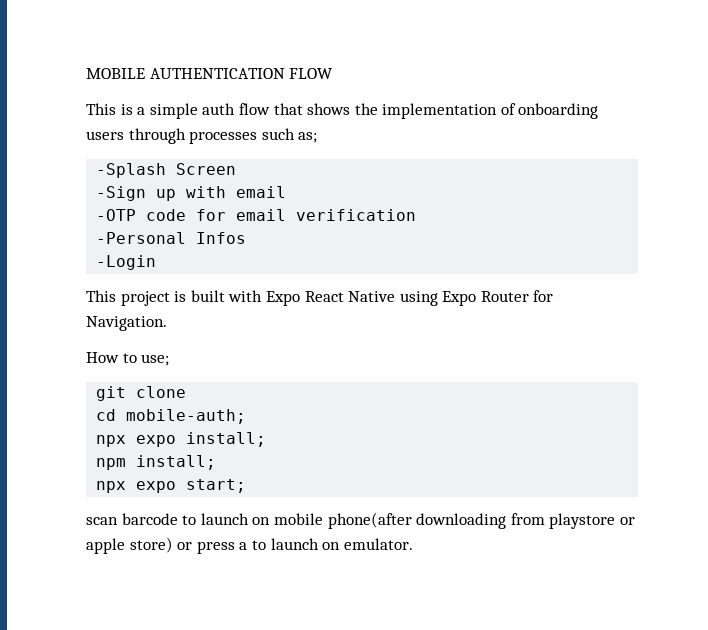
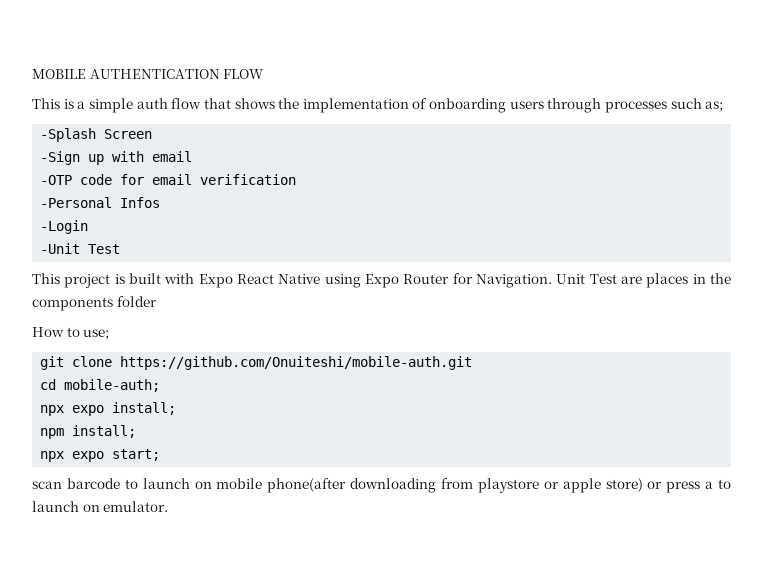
+ -Unit Test
+ Unit Test are places in the components folder
- git clone
+ git clone https://github.com/Onuiteshi/mobile-auth.git

